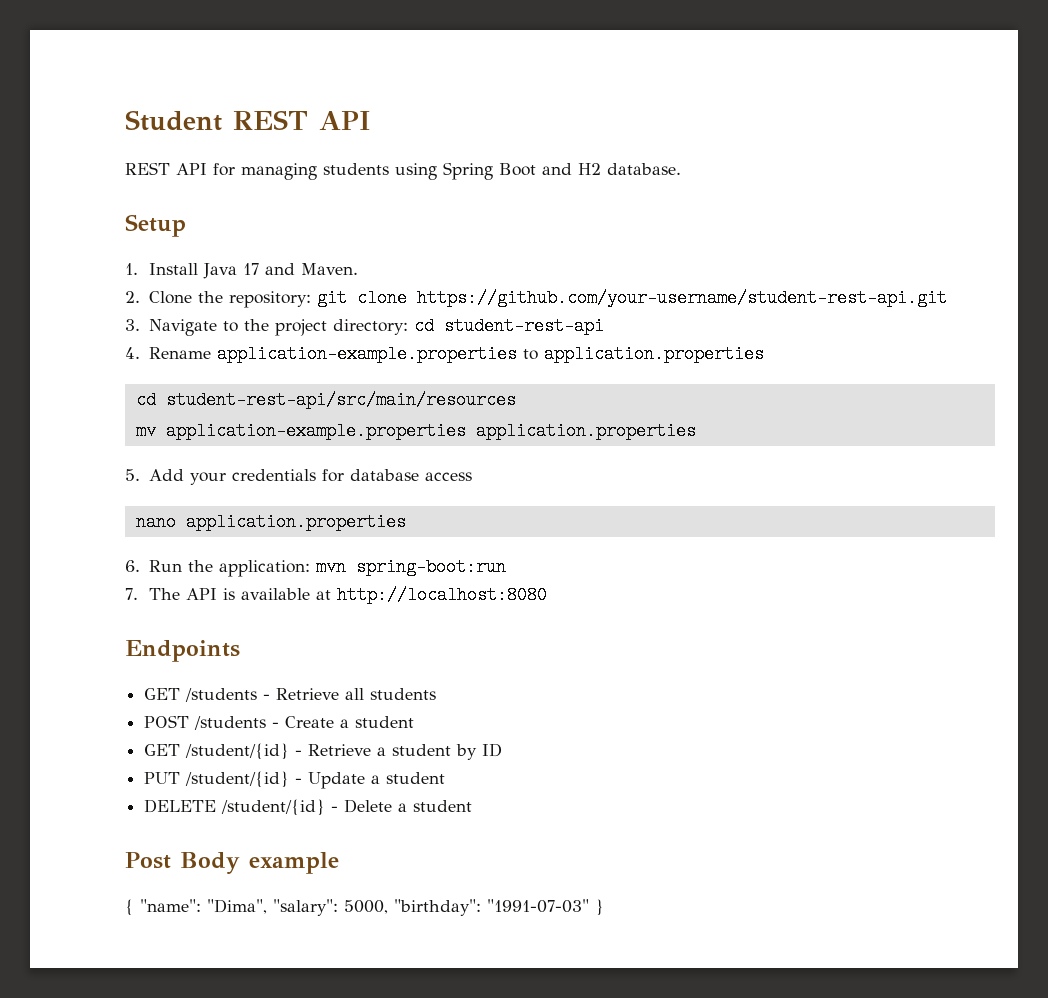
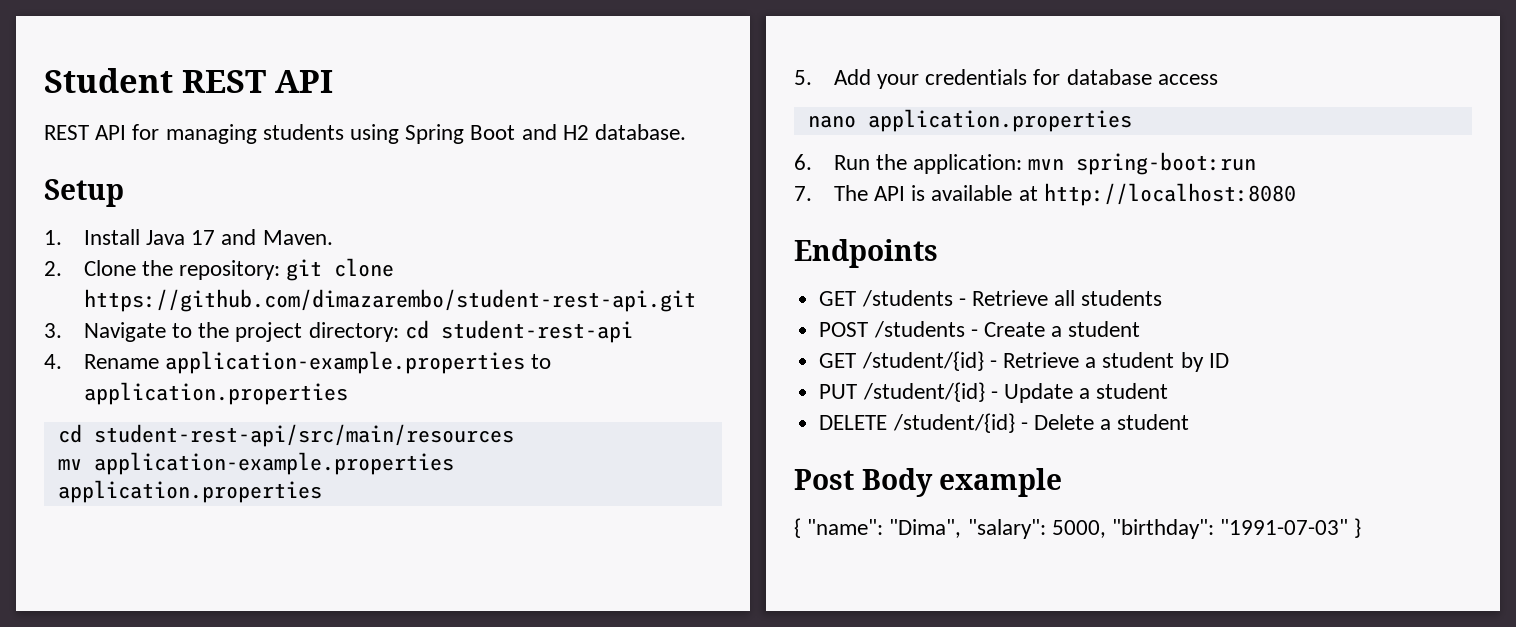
- 2. Clone the repository: git clone https://github.com/your-username/student-rest-api.git
+ 2. Clone the repository: git clone https://github.com/dimazarembo/student-rest-api.git

